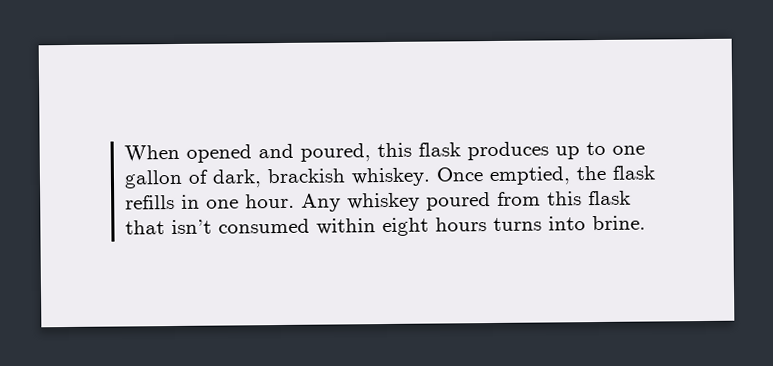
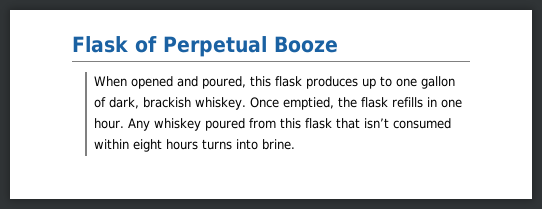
+ Flask of Perpetual Booze

